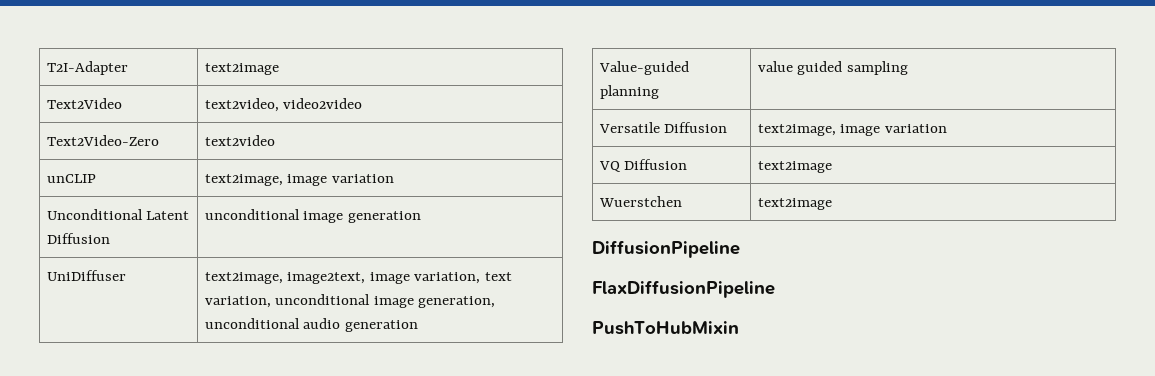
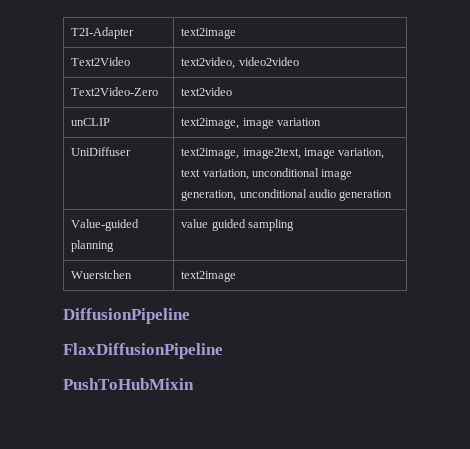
- Unconditional Latent Diffusion | unconditional image generation
- Versatile Diffusion | text2image, image variation
- VQ Diffusion | text2image

